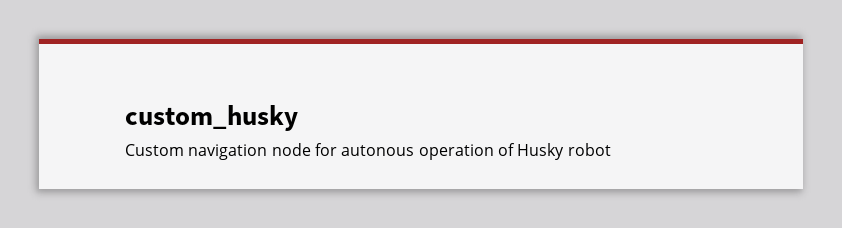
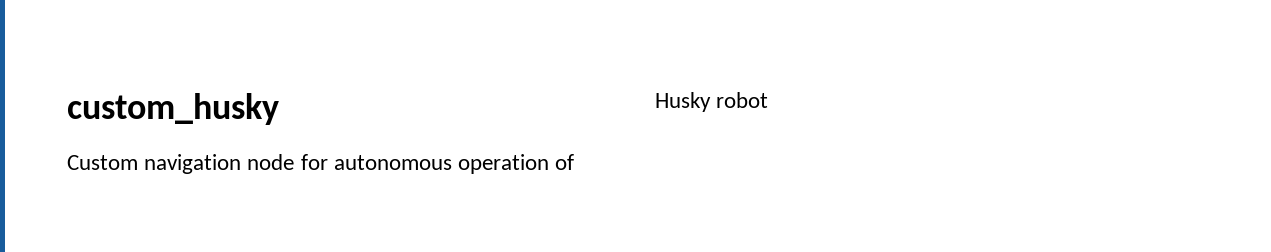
- Custom navigation node for autonous operation of Husky robot
+ Custom navigation node for autonomous operation of Husky robot

